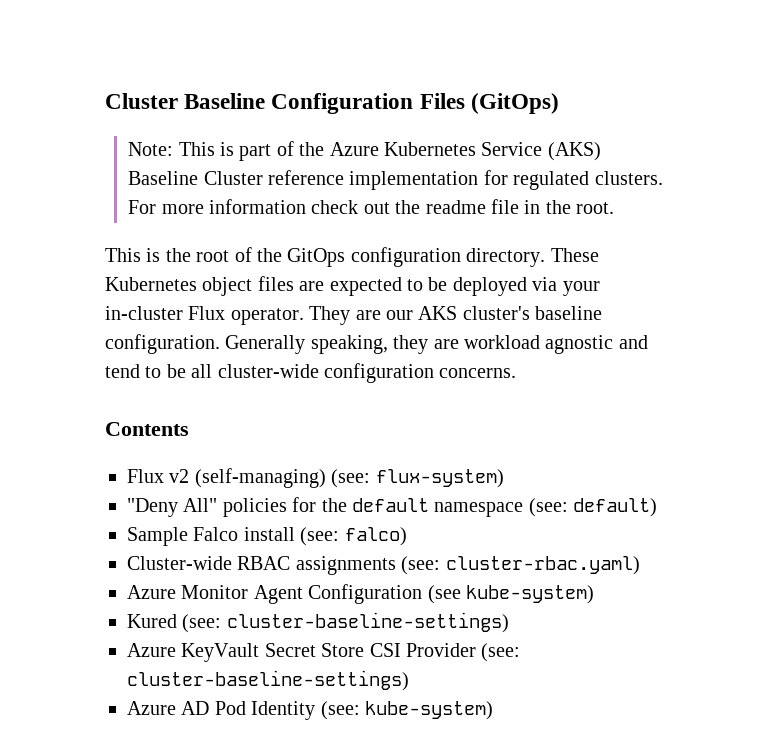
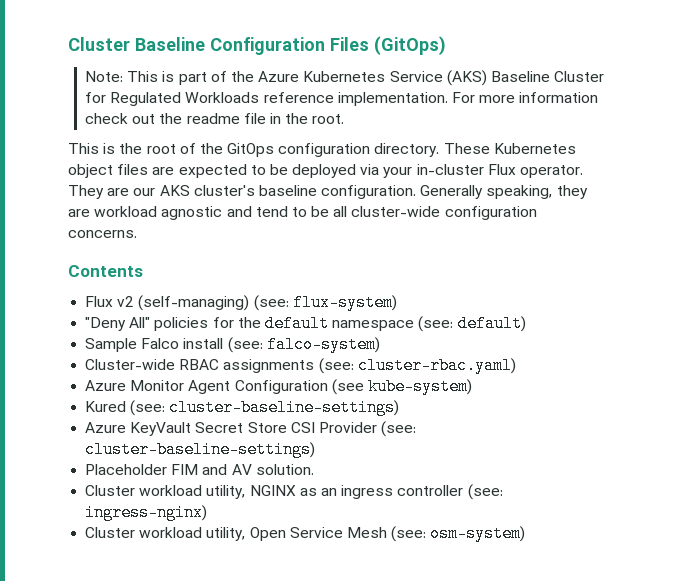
- Note: This is part of the Azure Kubernetes Service (AKS) Baseline Cluster reference implementation for regulated clusters.
+ Note: This is part of the Azure Kubernetes Service (AKS) Baseline Cluster for Regulated Workloads reference implementation.
- Sample Falco install (see: falco)
+ Sample Falco install (see: falco-system)
- Azure AD Pod Identity (see: kube-system)
+ Placeholder FIM and AV solution.
+ Cluster workload utility, NGINX as an ingress controller (see: ingress-nginx)
+ Cluster workload utility, Open Service Mesh (see: osm-system)

